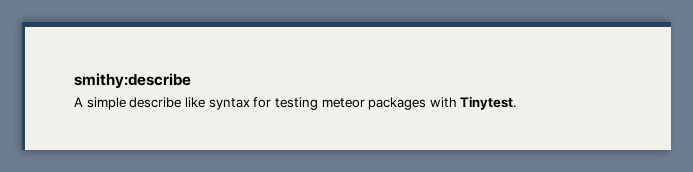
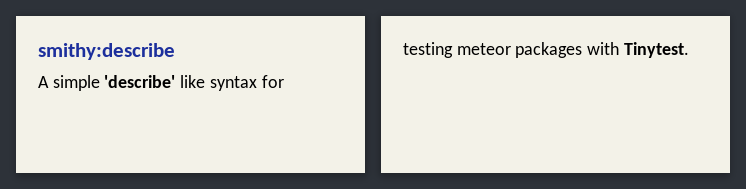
- A simple describe like syntax for testing meteor packages with Tinytest.
+ A simple 'describe' like syntax for testing meteor packages with Tinytest.

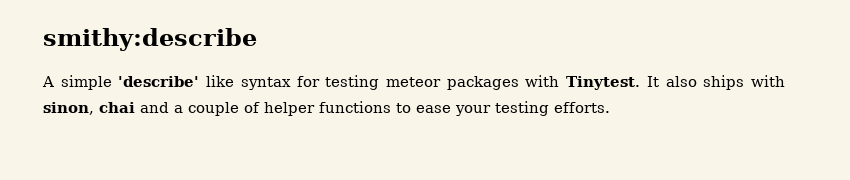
+ It also ships with sinon, chai and a couple of helper functions to ease your testing efforts.

